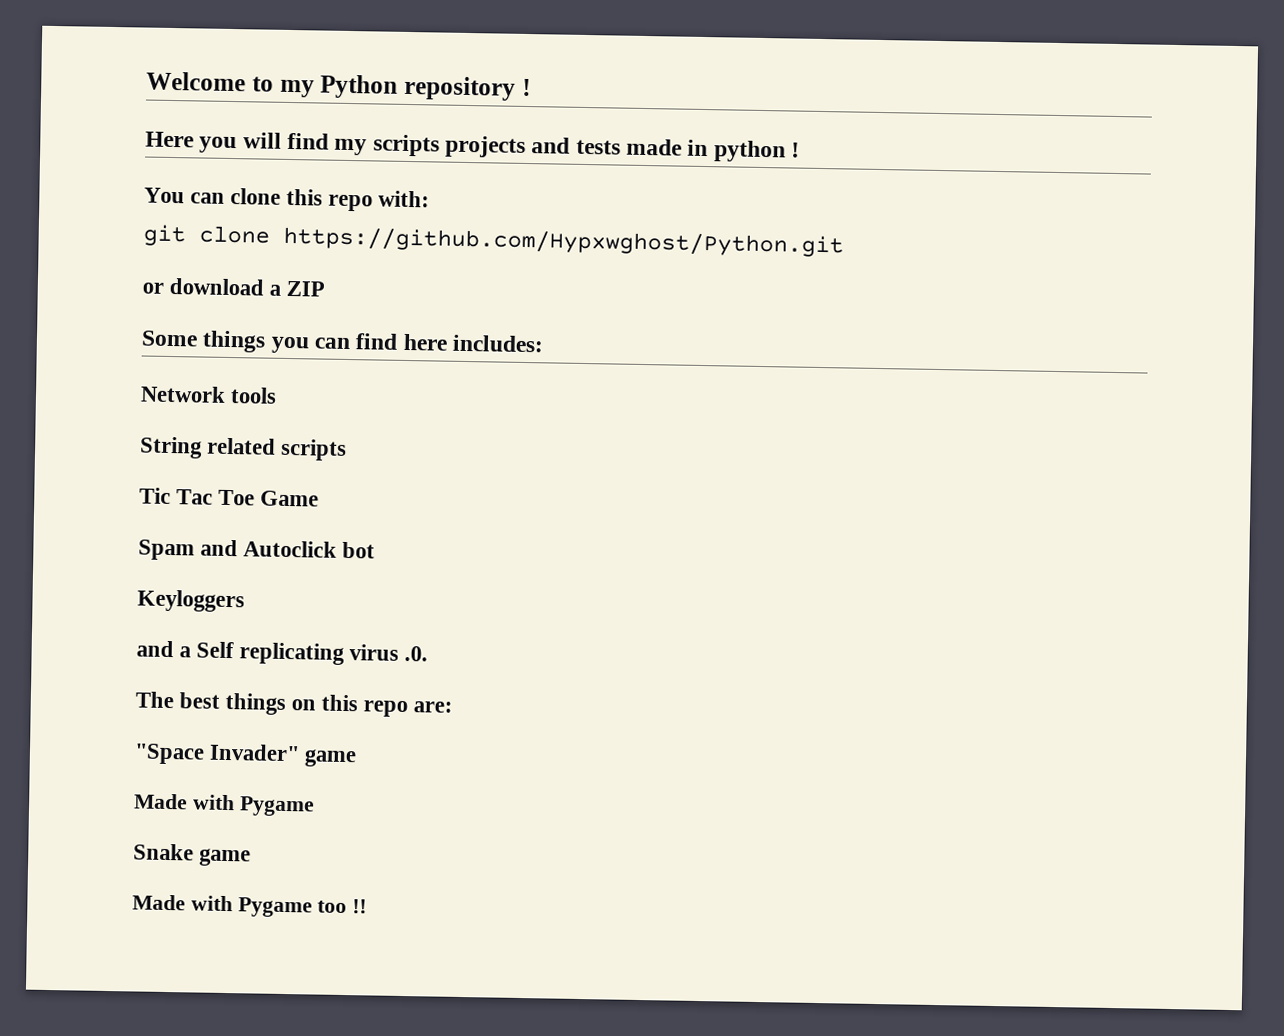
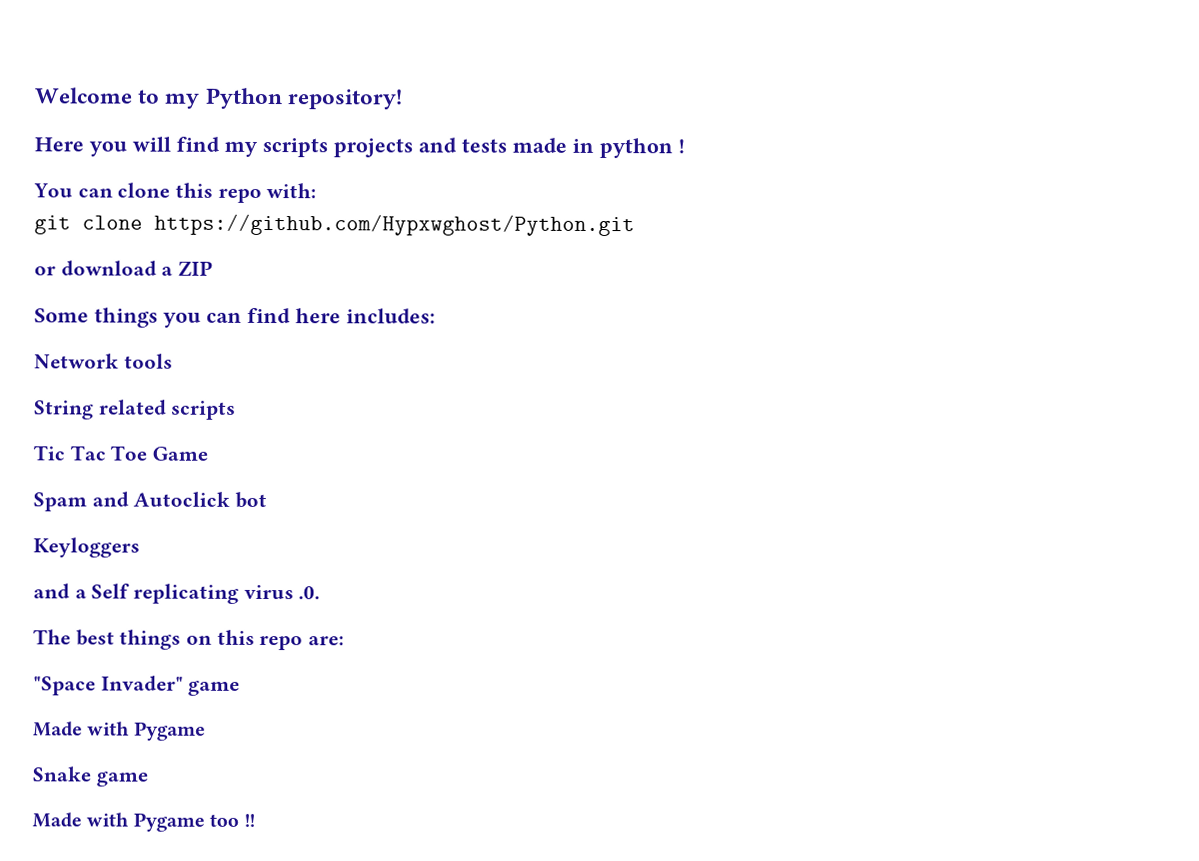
- Welcome to my Python repository !
+ Welcome to my Python repository!

